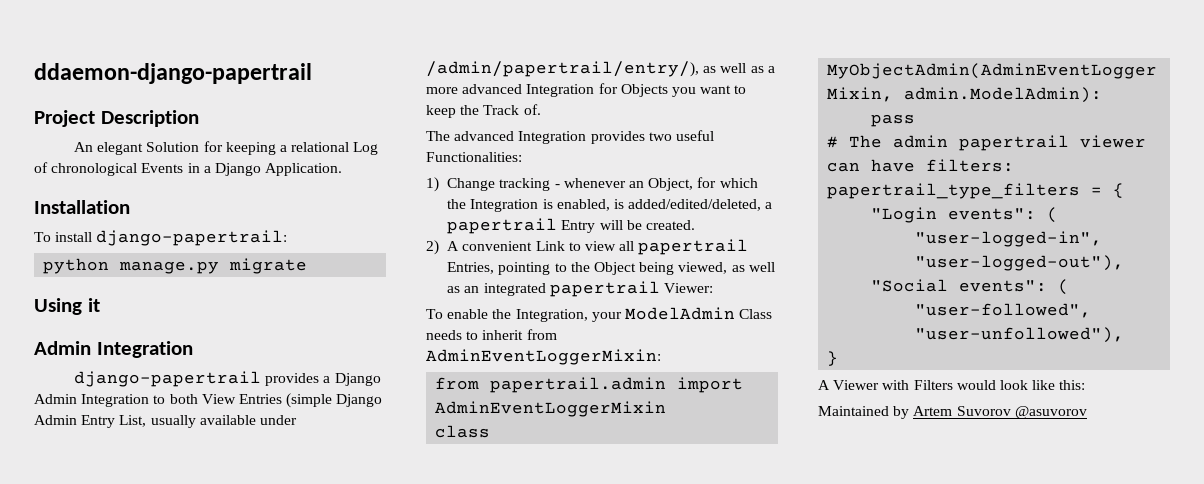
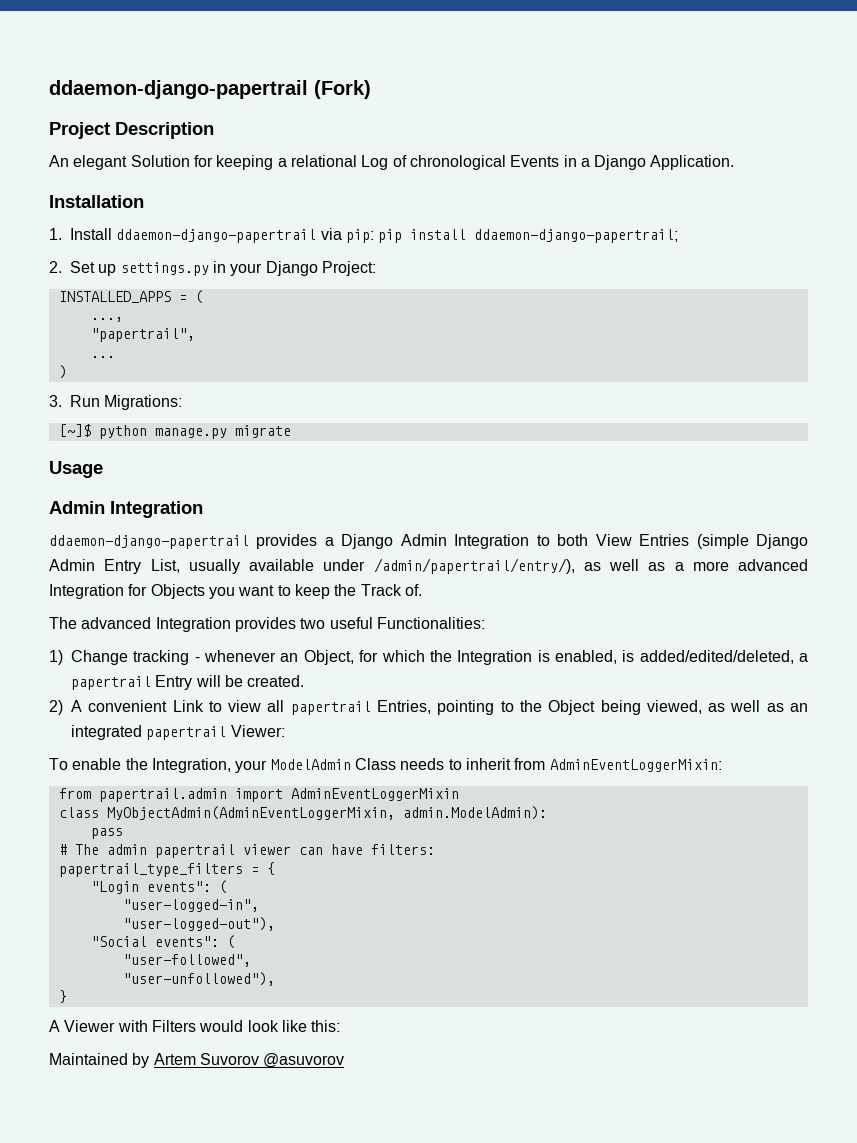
- ddaemon-django-papertrail
+ ddaemon-django-papertrail (Fork)
- To install django-papertrail:
- python manage.py migrate
+ 1. Install ddaemon-django-papertrail via pip: pip install ddaemon-django-papertrail;
+ 2. Set up settings.py in your Django Project:
+ INSTALLED_APPS = (
+ ...,
+ "papertrail",
+ ...
+ )
+ 3. Run Migrations:
+ [~]$ python manage.py migrate
- Using it
+ Usage
- django-papertrail provides a Django Admin Integration to both View Entries (simple Django Admin Entry List, usually available under /admin/papertrail/entry/), as well as a more advanced Integration for Objects you want to keep the Track of.
+ ddaemon-django-papertrail provides a Django Admin Integration to both View Entries (simple Django Admin Entry List, usually available under /admin/papertrail/entry/), as well as a more advanced Integration for Objects you want to keep the Track of.

